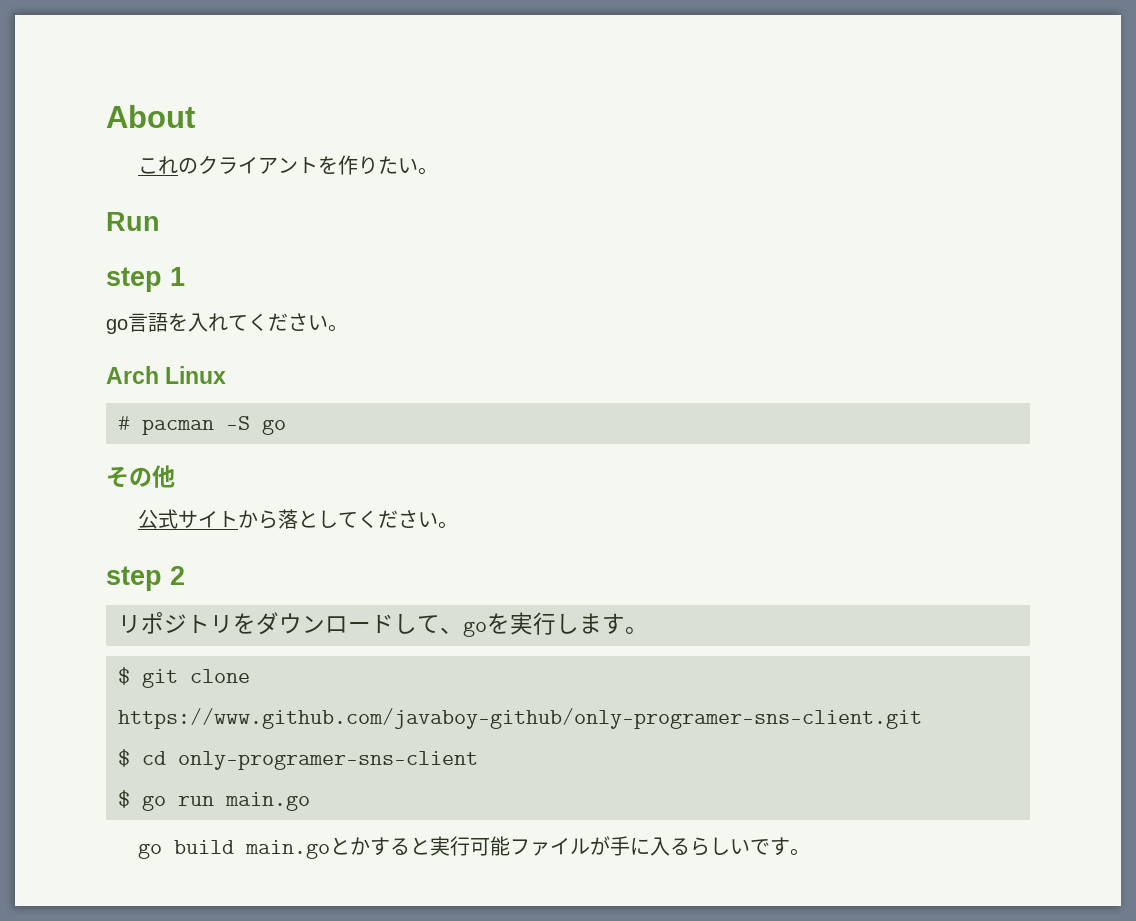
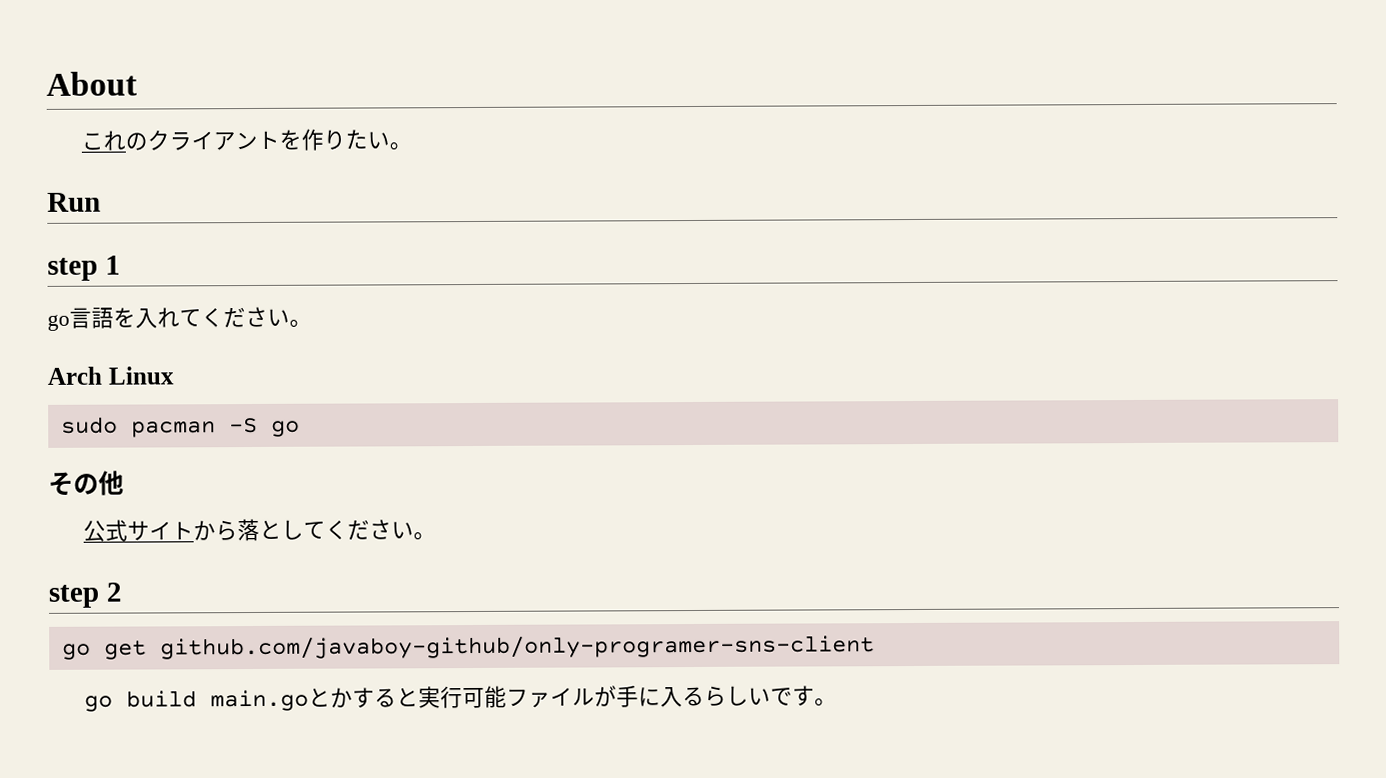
- # pacman -S go
+ sudo pacman -S go
- リポジトリをダウンロードして、goを実行します。
- $ git clone https://www.github.com/javaboy-github/only-programer-sns-client.git
- $ cd only-programer-sns-client
- $ go run main.go
+ go get github.com/javaboy-github/only-programer-sns-client

